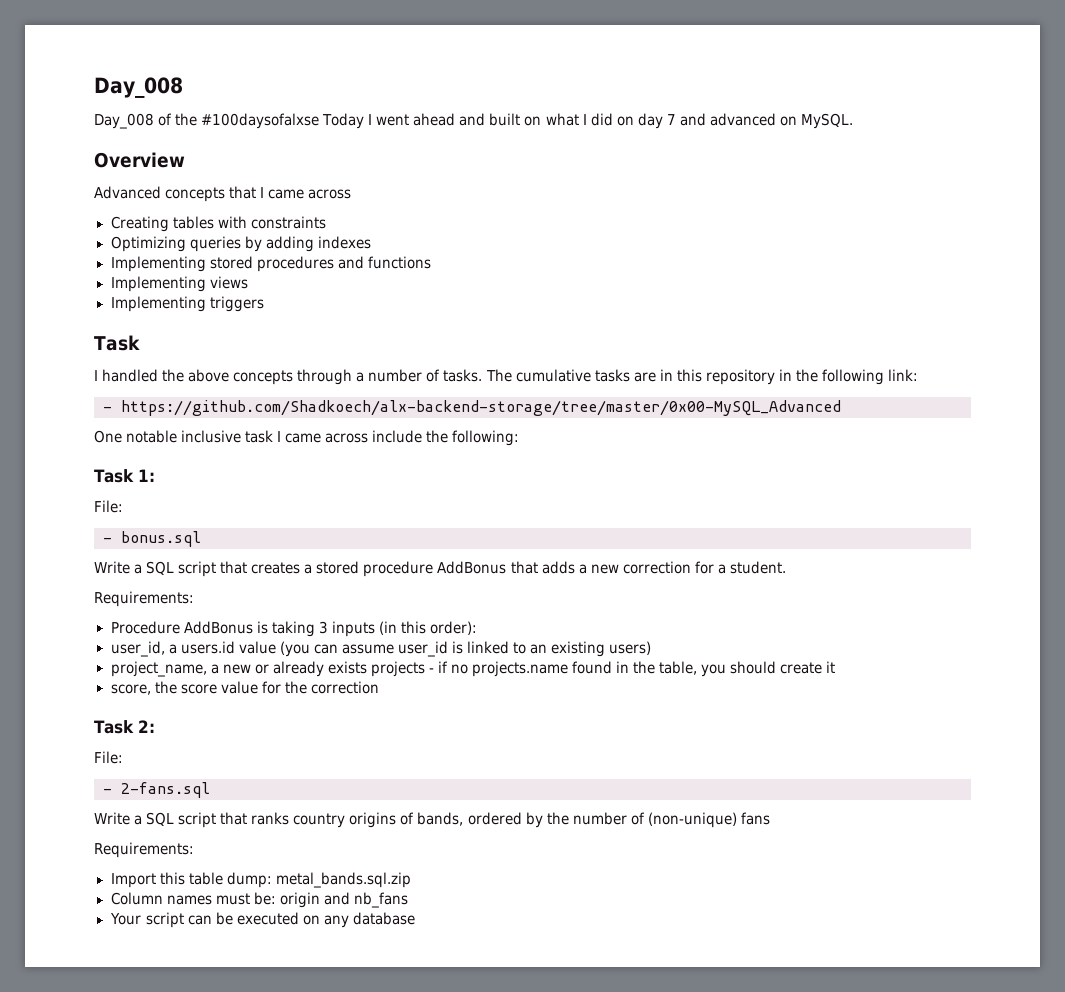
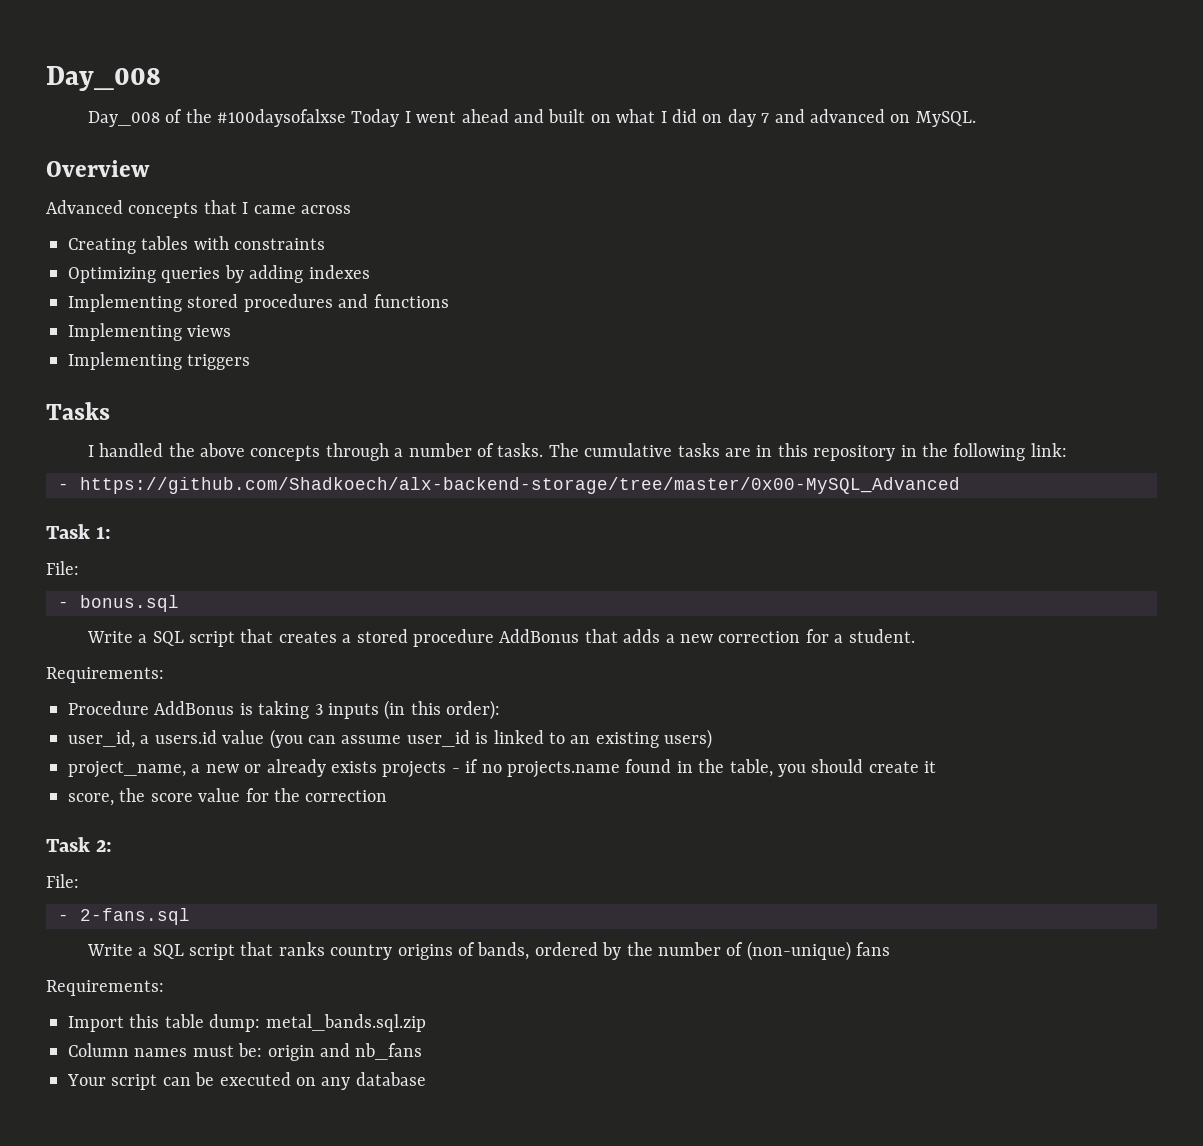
  Implementing triggers
- Task
+ Tasks
- One notable inclusive task I came across include the following:

